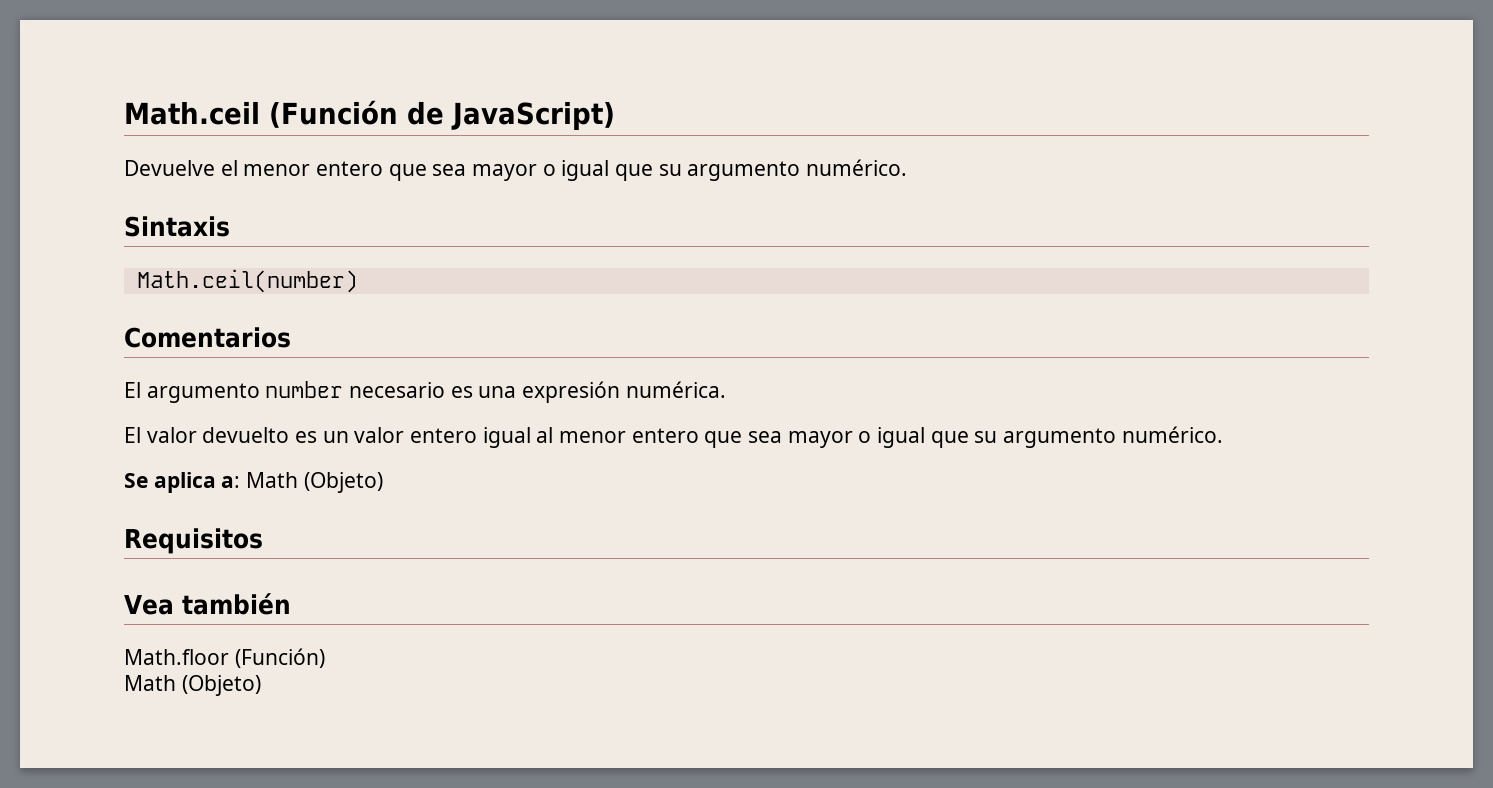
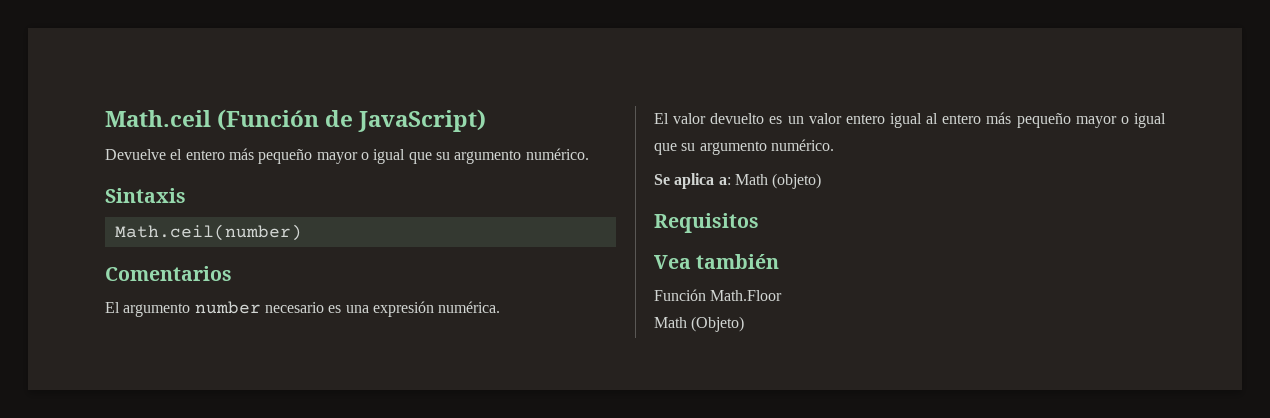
- Devuelve el menor entero que sea mayor o igual que su argumento numérico.
+ Devuelve el entero más pequeño mayor o igual que su argumento numérico.
- El valor devuelto es un valor entero igual al menor entero que sea mayor o igual que su argumento numérico.
+ El valor devuelto es un valor entero igual al entero más pequeño mayor o igual que su argumento numérico.
- Se aplica a: Math (Objeto)
+ Se aplica a: Math (objeto)
- Math.floor (Función)
+ Función Math.Floor

